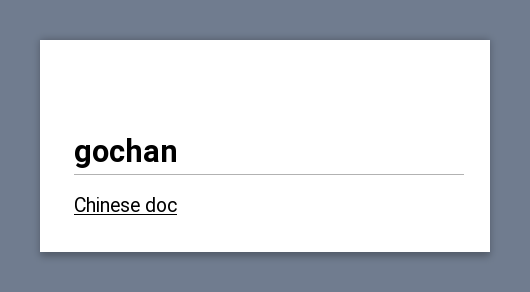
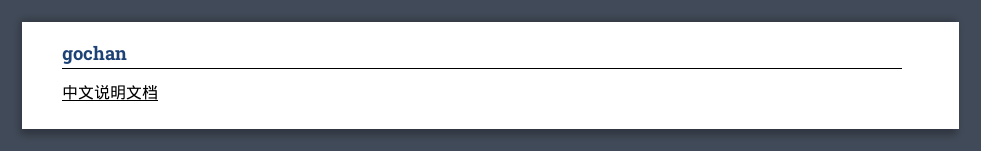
- Chinese doc
+ 中文说明文档

